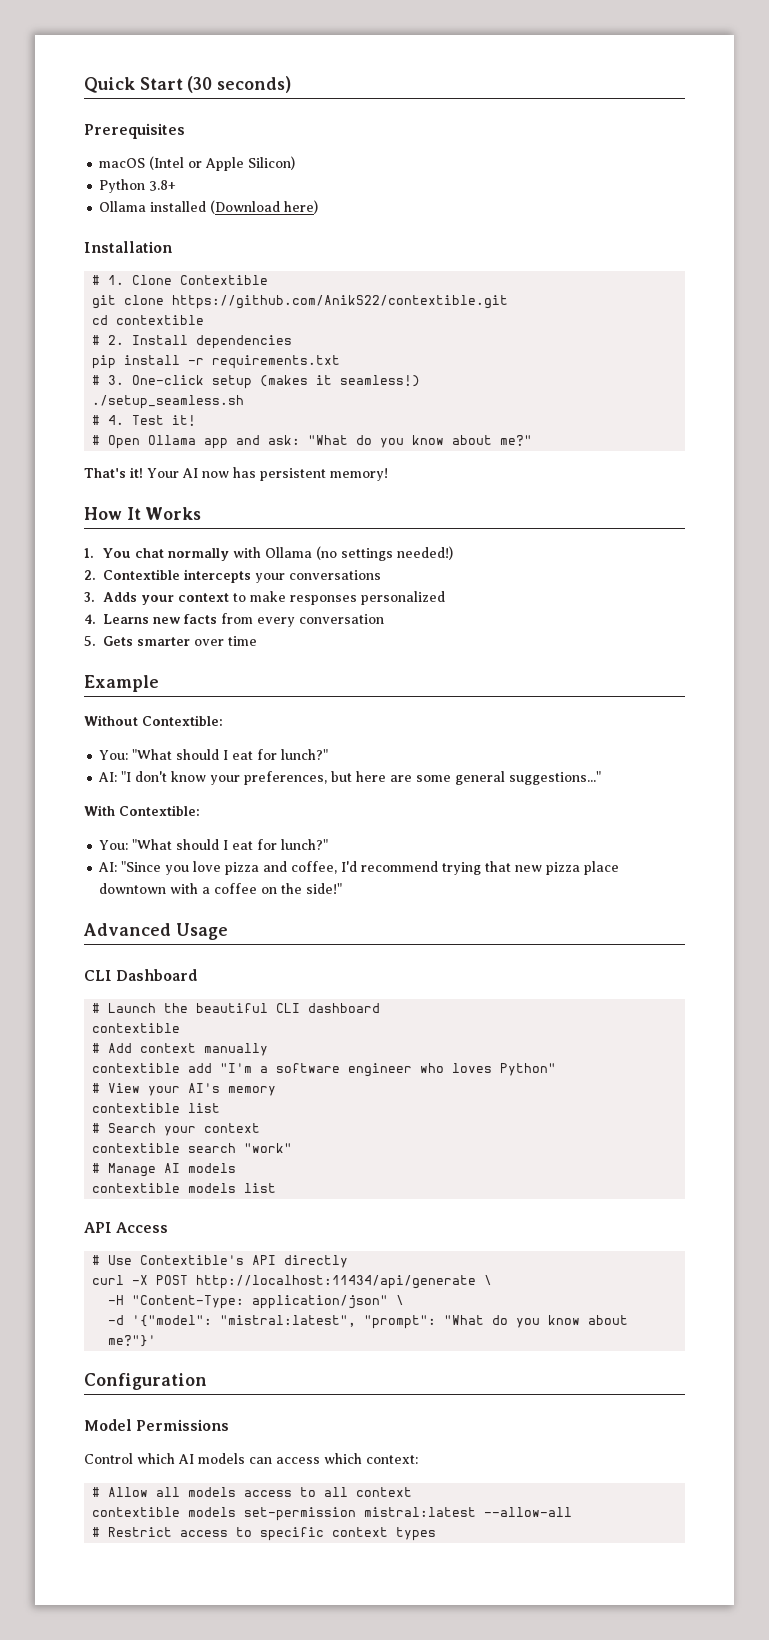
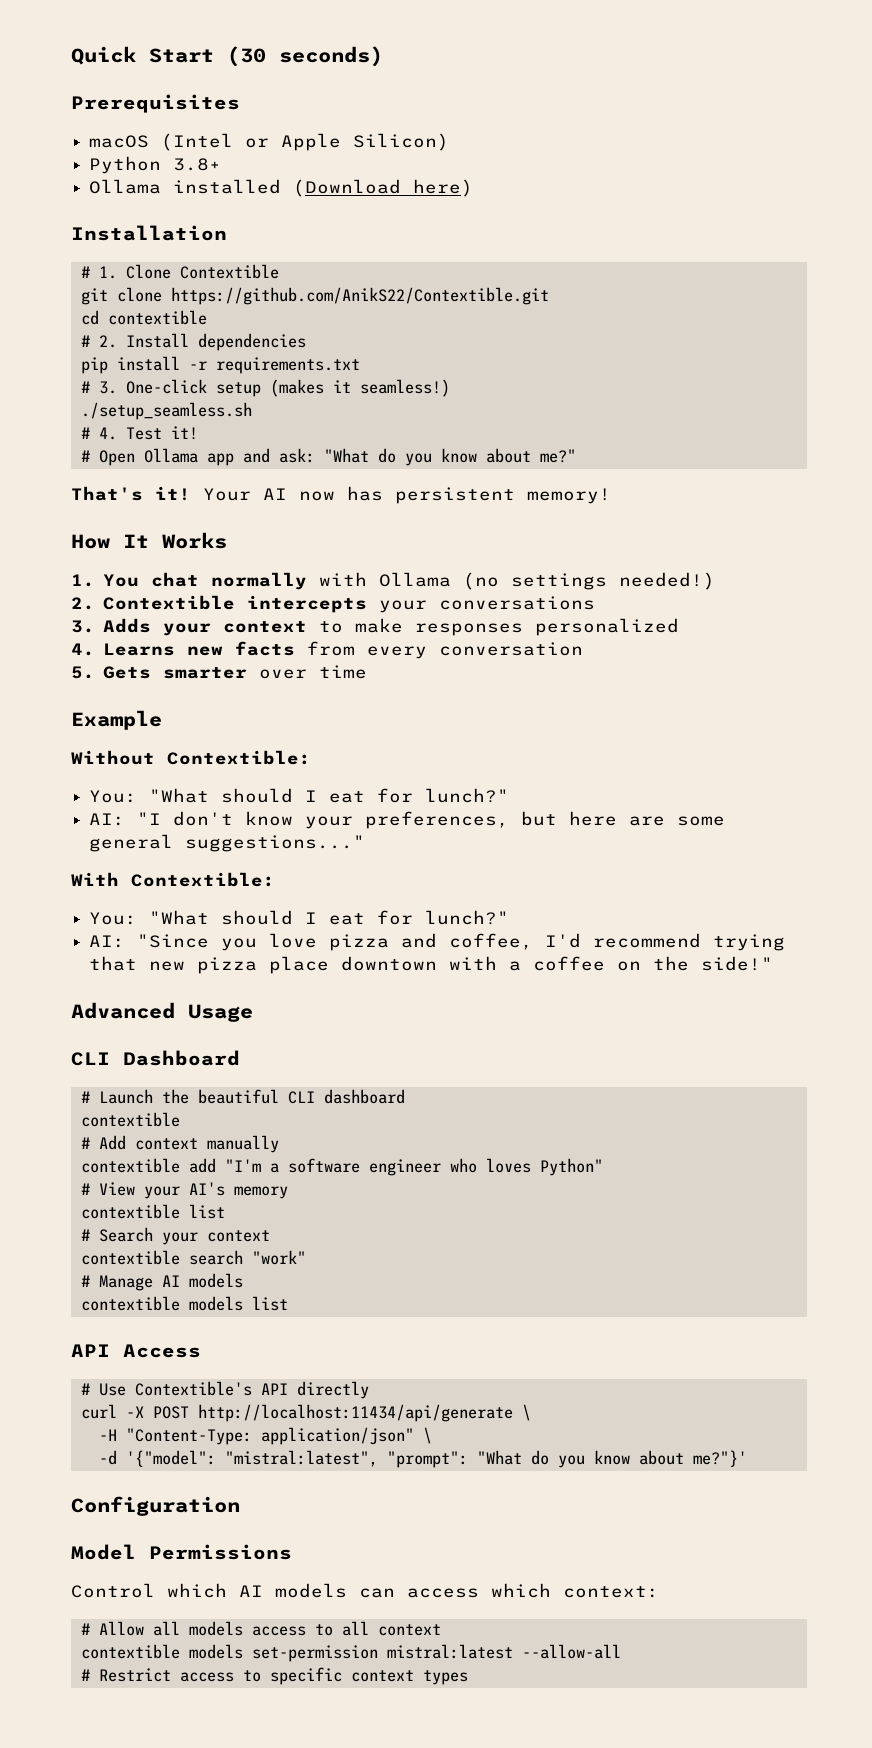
- git clone https://github.com/AnikS22/contextible.git
+ git clone https://github.com/AnikS22/Contextible.git

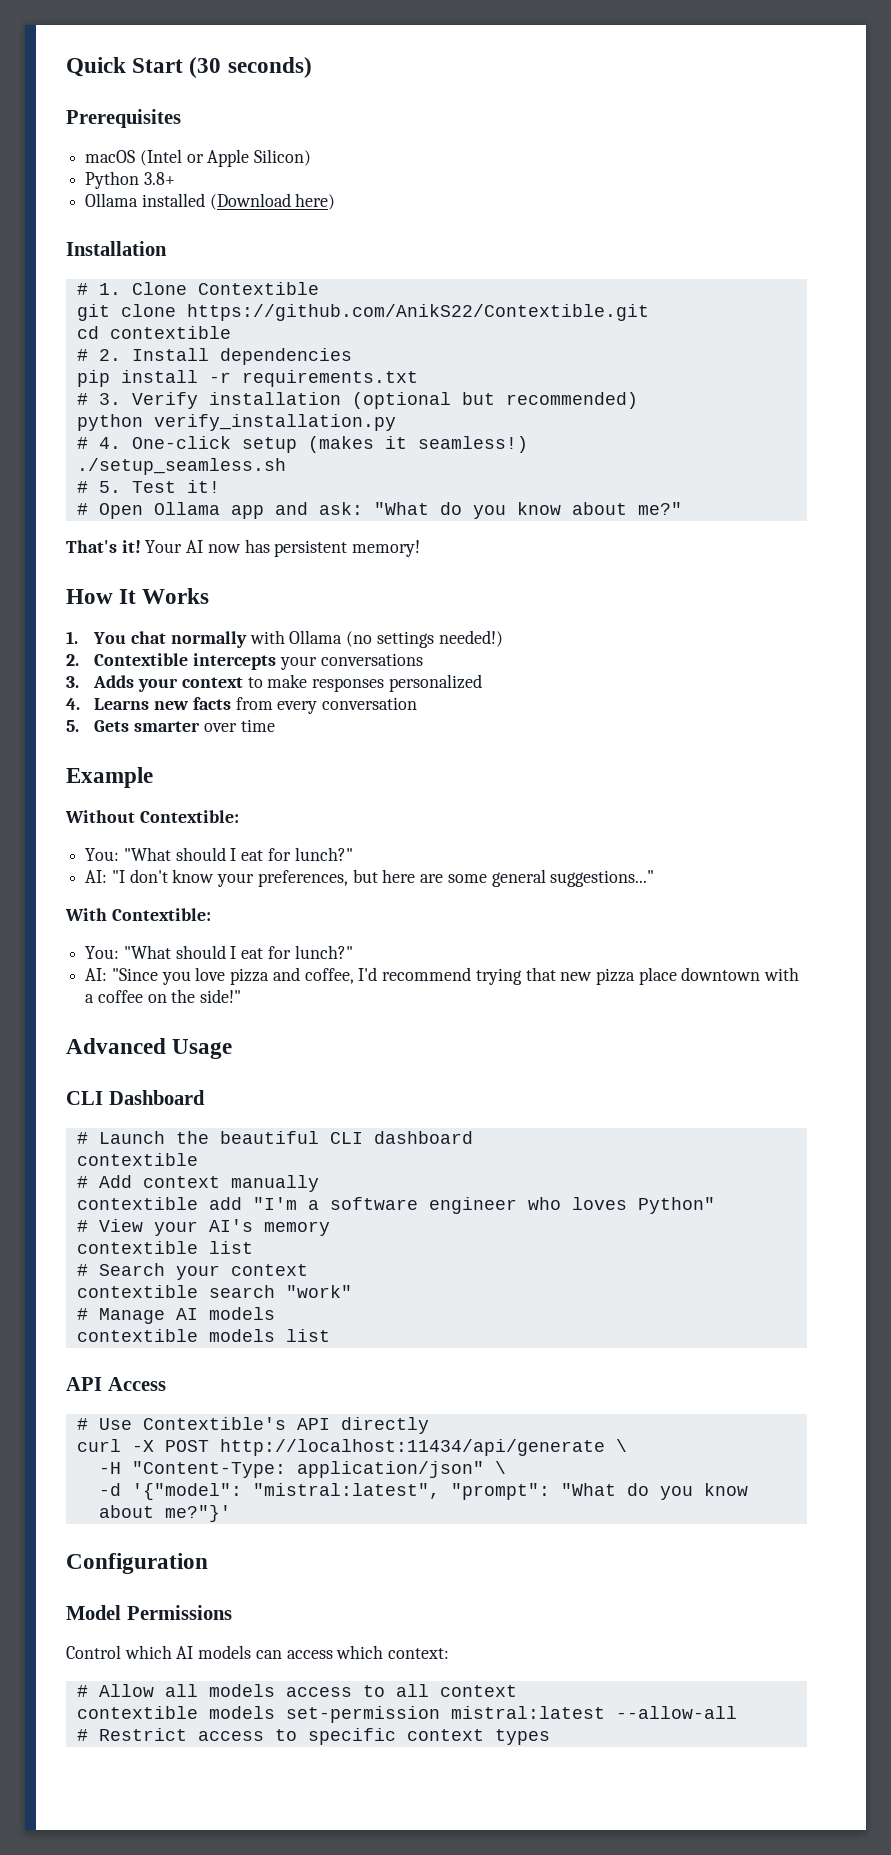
- # 3. One-click setup (makes it seamless!)
+ # 3. Verify installation (optional but recommended)
+ python verify_installation.py
+ # 4. One-click setup (makes it seamless!)
- # 4. Test it!
+ # 5. Test it!

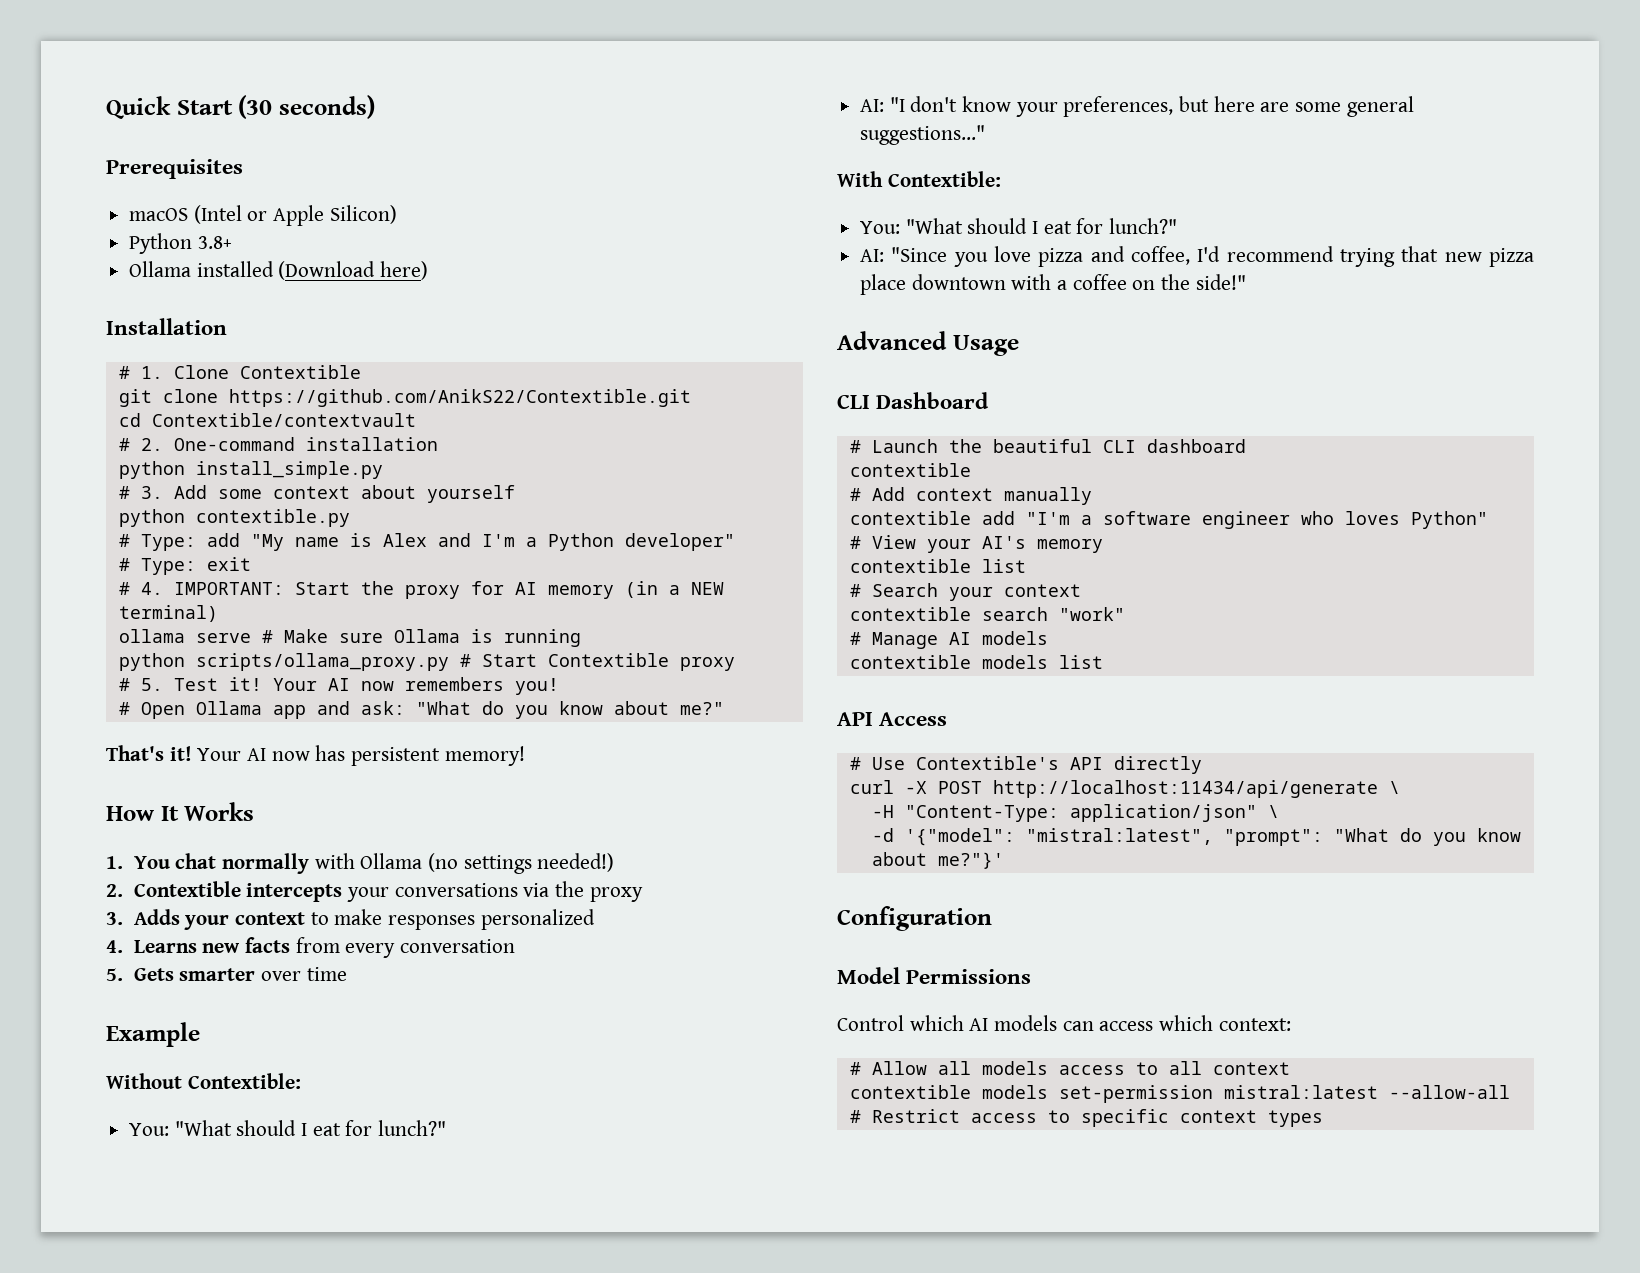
- cd contextible
+ cd Contextible/contextvault
- # 2. Install dependencies
- pip install -r requirements.txt
- # 3. Verify installation (optional but recommended)
- python verify_installation.py
- # 4. One-click setup (makes it seamless!)
- ./setup_seamless.sh
+ # 2. One-command installation
+ python install_simple.py
+ # 3. Add some context about yourself
+ python contextible.py
+ # Type: add "My name is Alex and I'm a Python developer"
+ # Type: exit
+ # 4. IMPORTANT: Start the proxy for AI memory (in a NEW terminal)
+ ollama serve # Make sure Ollama is running
+ python scripts/ollama_proxy.py # Start Contextible proxy
+ Your AI now remembers you!
- 2. Contextible intercepts your conversations
+ 2. Contextible intercepts your conversations via the proxy

